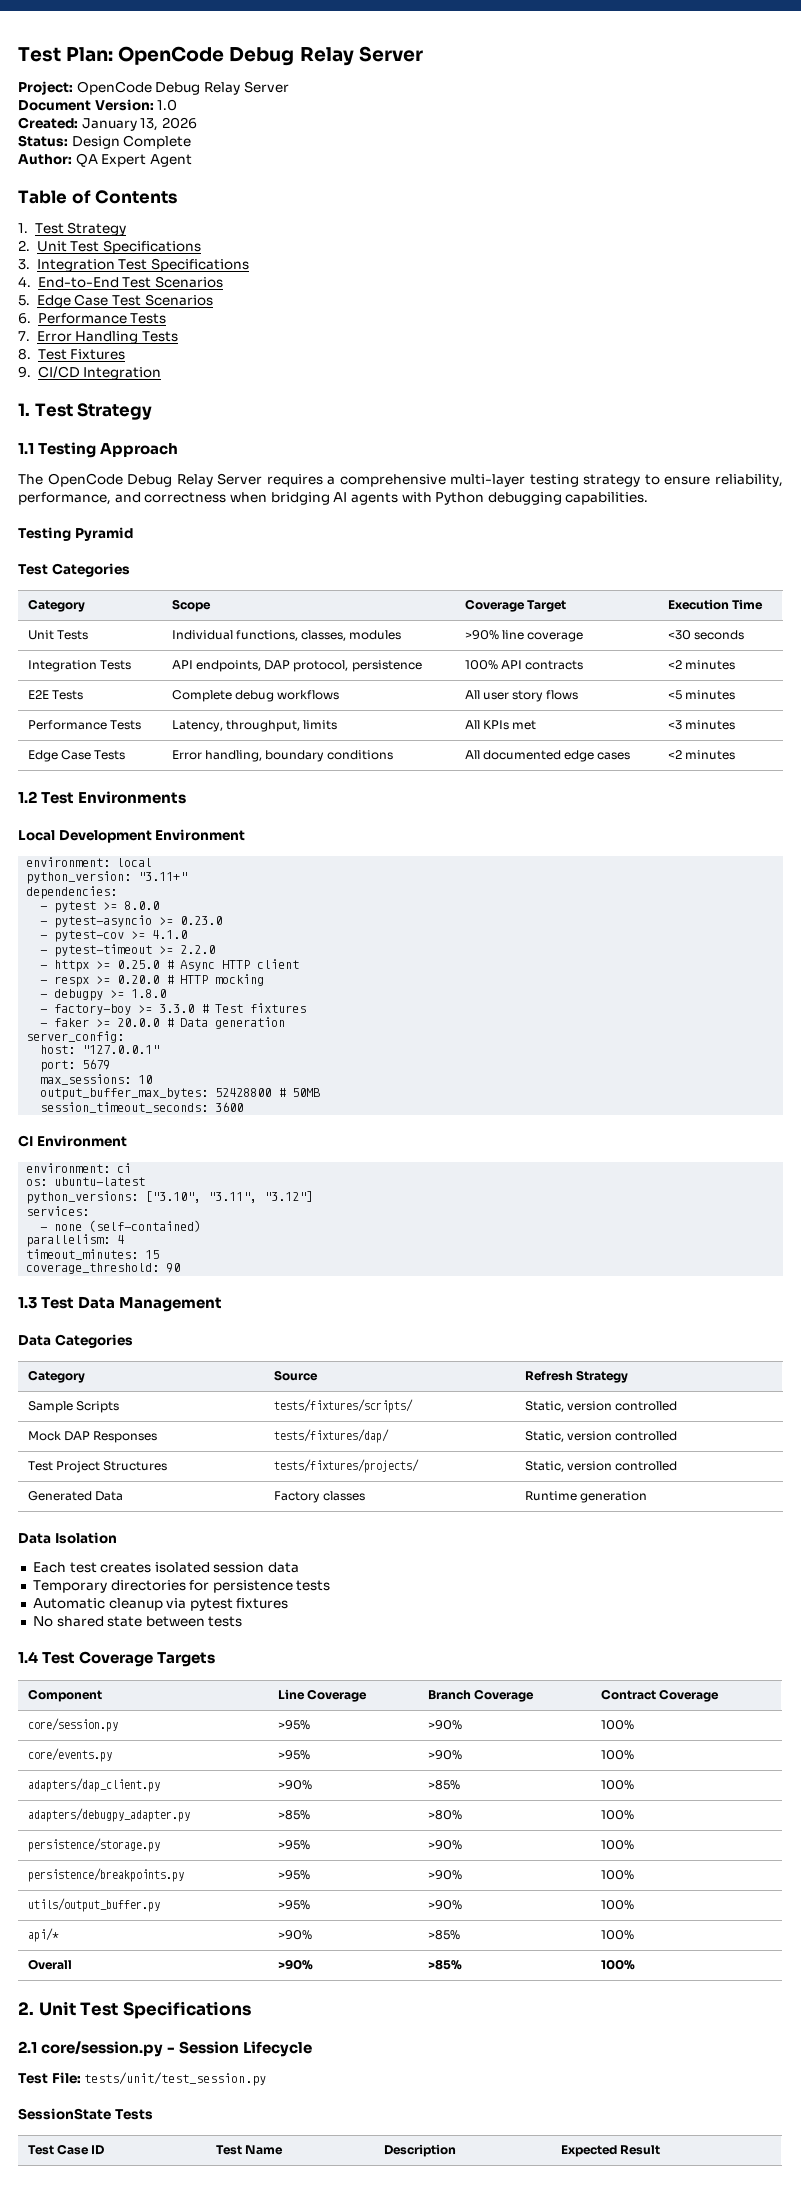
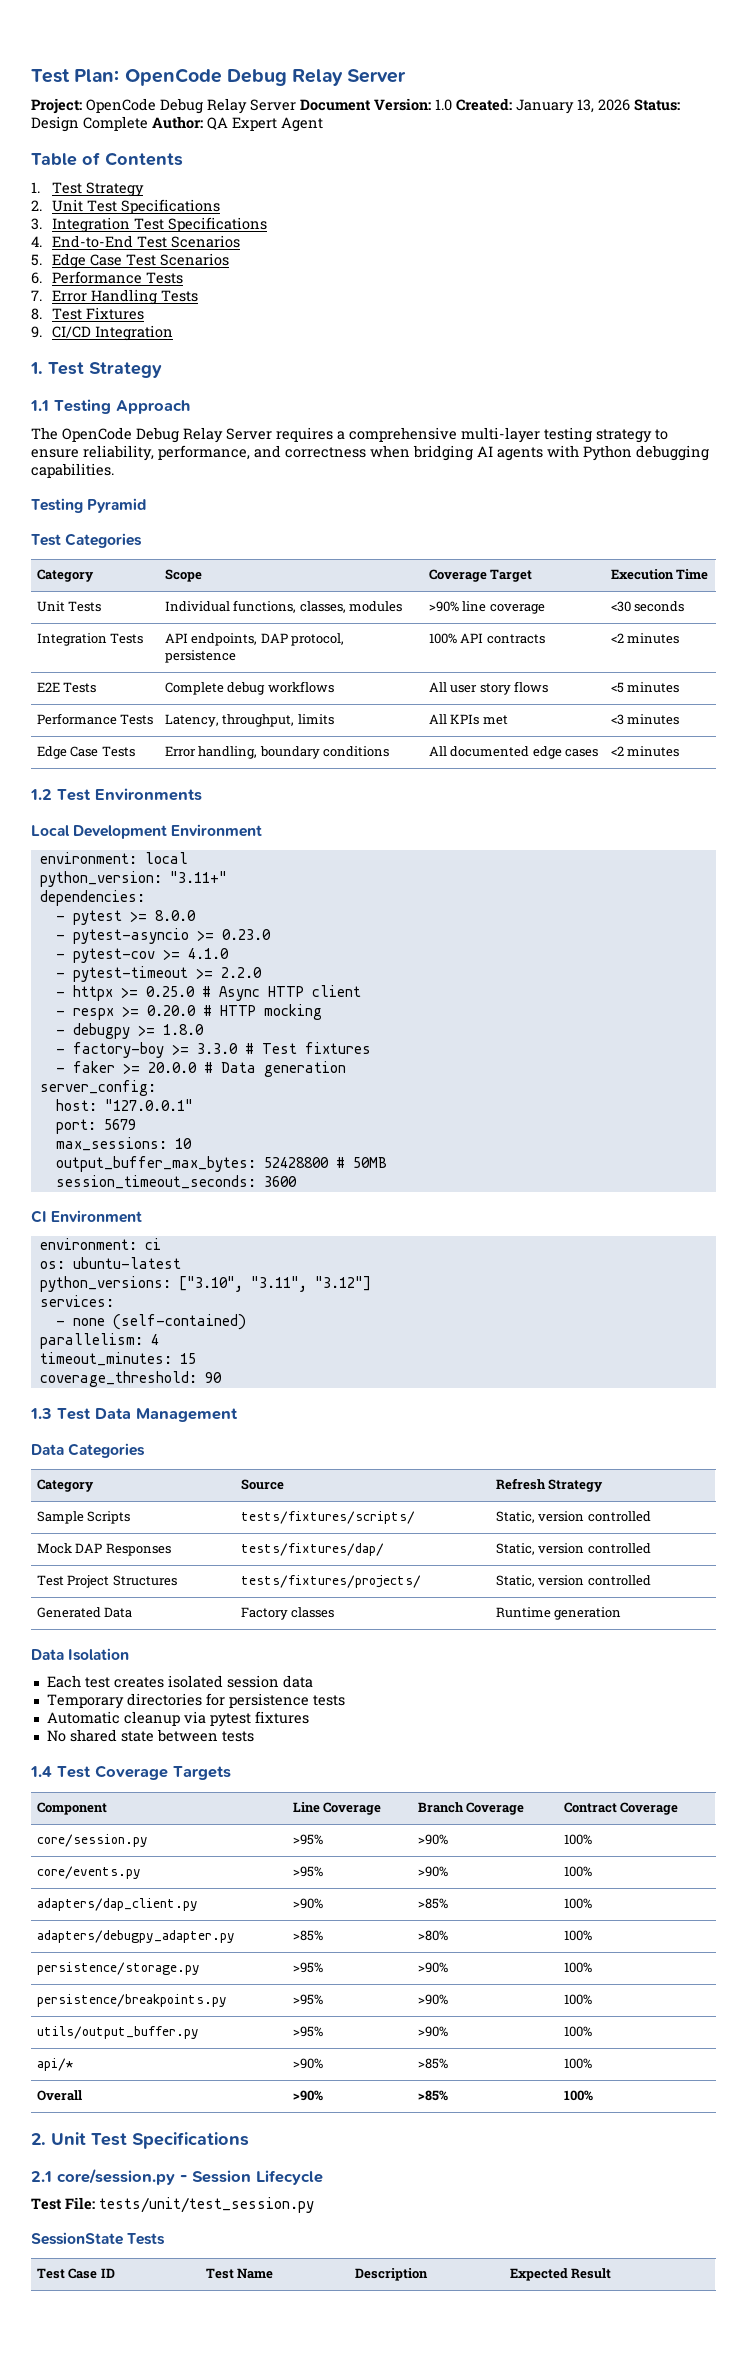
- Project: OpenCode Debug Relay Server
- Document Version: 1.0
- Created: January 13, 2026
- Status: Design Complete
- Author: QA Expert Agent
+ Project: OpenCode Debug Relay Server Document Version: 1.0 Created: January 13, 2026 Status: Design Complete Author: QA Expert Agent

